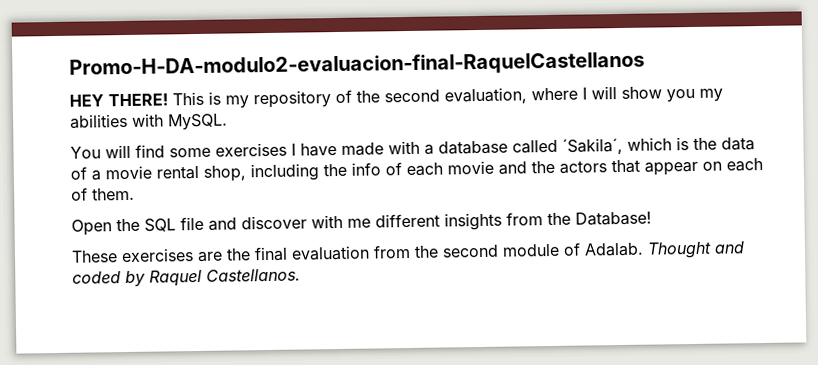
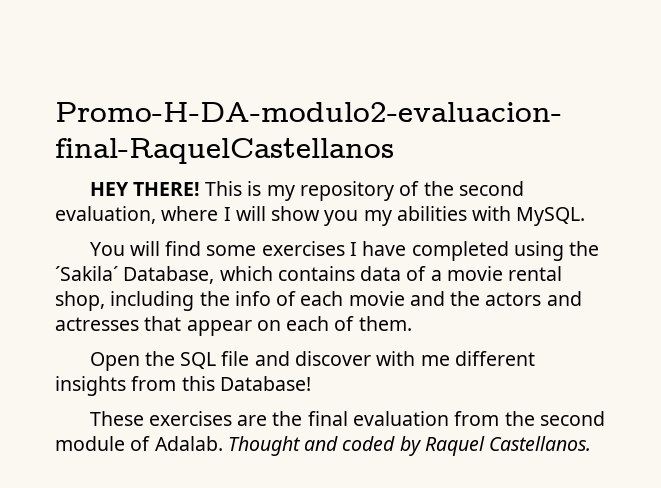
- You will find some exercises I have made with a database called ´Sakila´, which is the data of a movie rental shop, including the info of each movie and the actors that appear on each of them.
+ You will find some exercises I have completed using the ´Sakila´ Database, which contains data of a movie rental shop, including the info of each movie and the actors and actresses that appear on each of them.
- Open the SQL file and discover with me different insights from the Database!
+ Open the SQL file and discover with me different insights from this Database!

